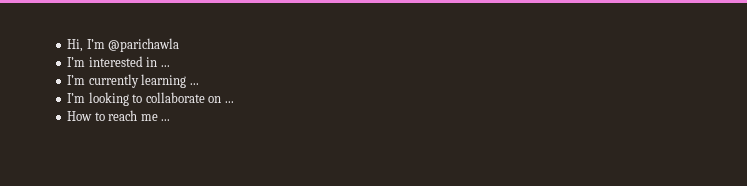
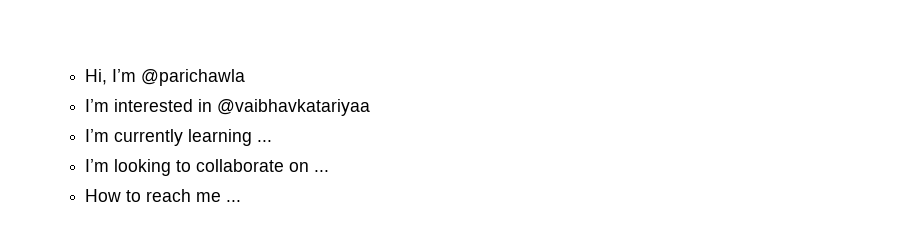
- I’m interested in ...
+ I’m interested in @vaibhavkatariyaa

